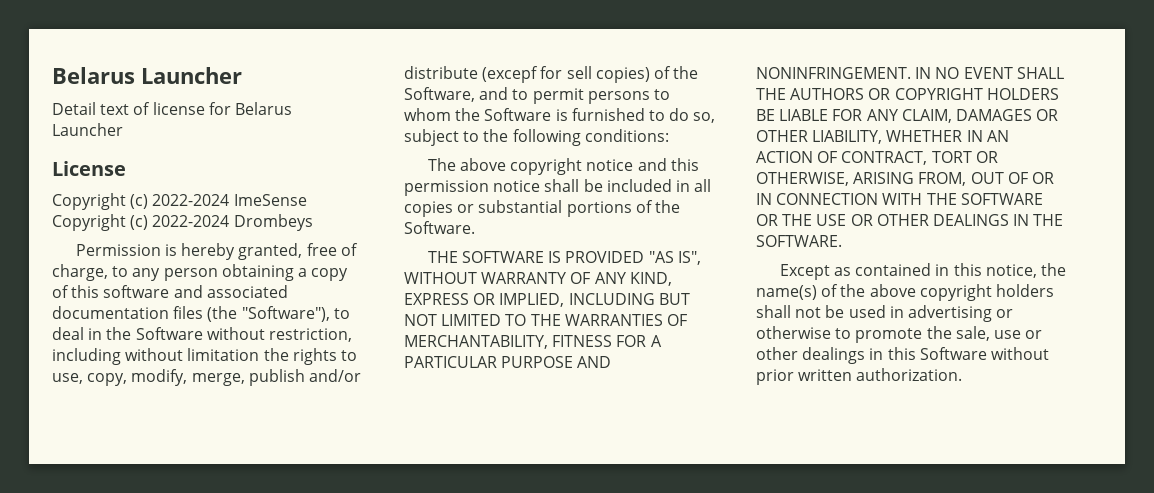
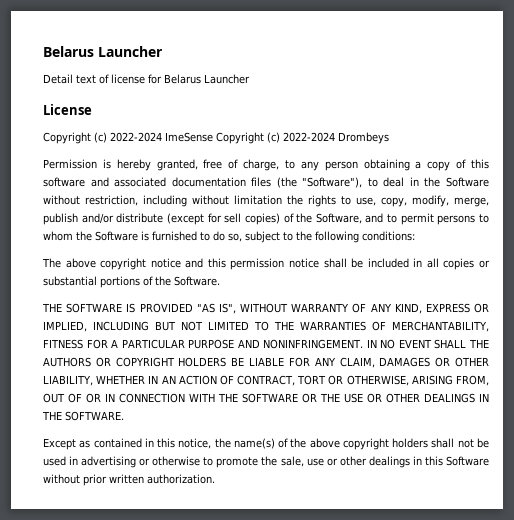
- Permission is hereby granted, free of charge, to any person obtaining a copy of this software and associated documentation files (the "Software"), to deal in the Software without restriction, including without limitation the rights to use, copy, modify, merge, publish and/or distribute (excepf for sell copies) of the Software, and to permit persons to whom the Software is furnished to do so, subject to the following conditions:
+ Permission is hereby granted, free of charge, to any person obtaining a copy of this software and associated documentation files (the "Software"), to deal in the Software without restriction, including without limitation the rights to use, copy, modify, merge, publish and/or distribute (except for sell copies) of the Software, and to permit persons to whom the Software is furnished to do so, subject to the following conditions:

